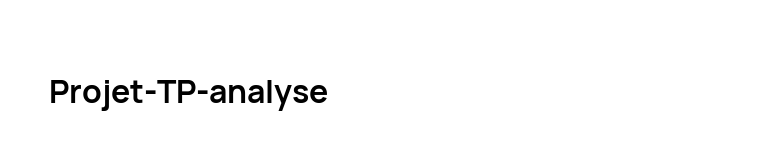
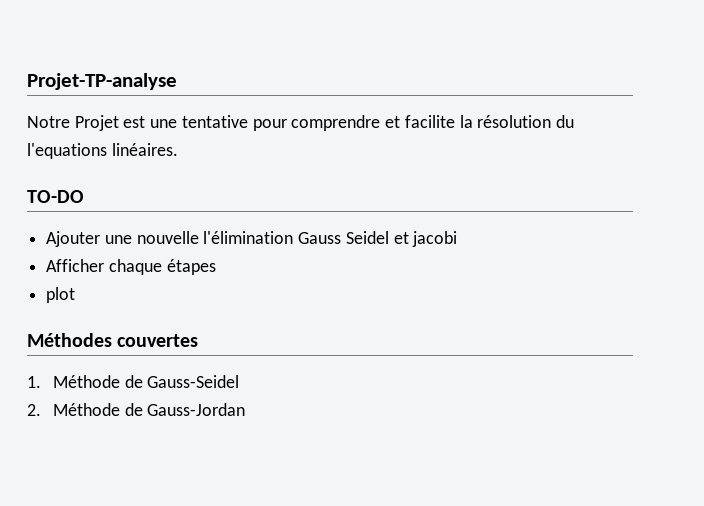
+ Notre Projet est une tentative pour comprendre et facilite la résolution du l'equations linéaires.
+ TO-DO
+ Ajouter une nouvelle l'élimination Gauss Seidel et jacobi
+ Afficher chaque étapes
+ plot
+ Méthodes couvertes
+ 1. Méthode de Gauss-Seidel
+ 2. Méthode de Gauss-Jordan

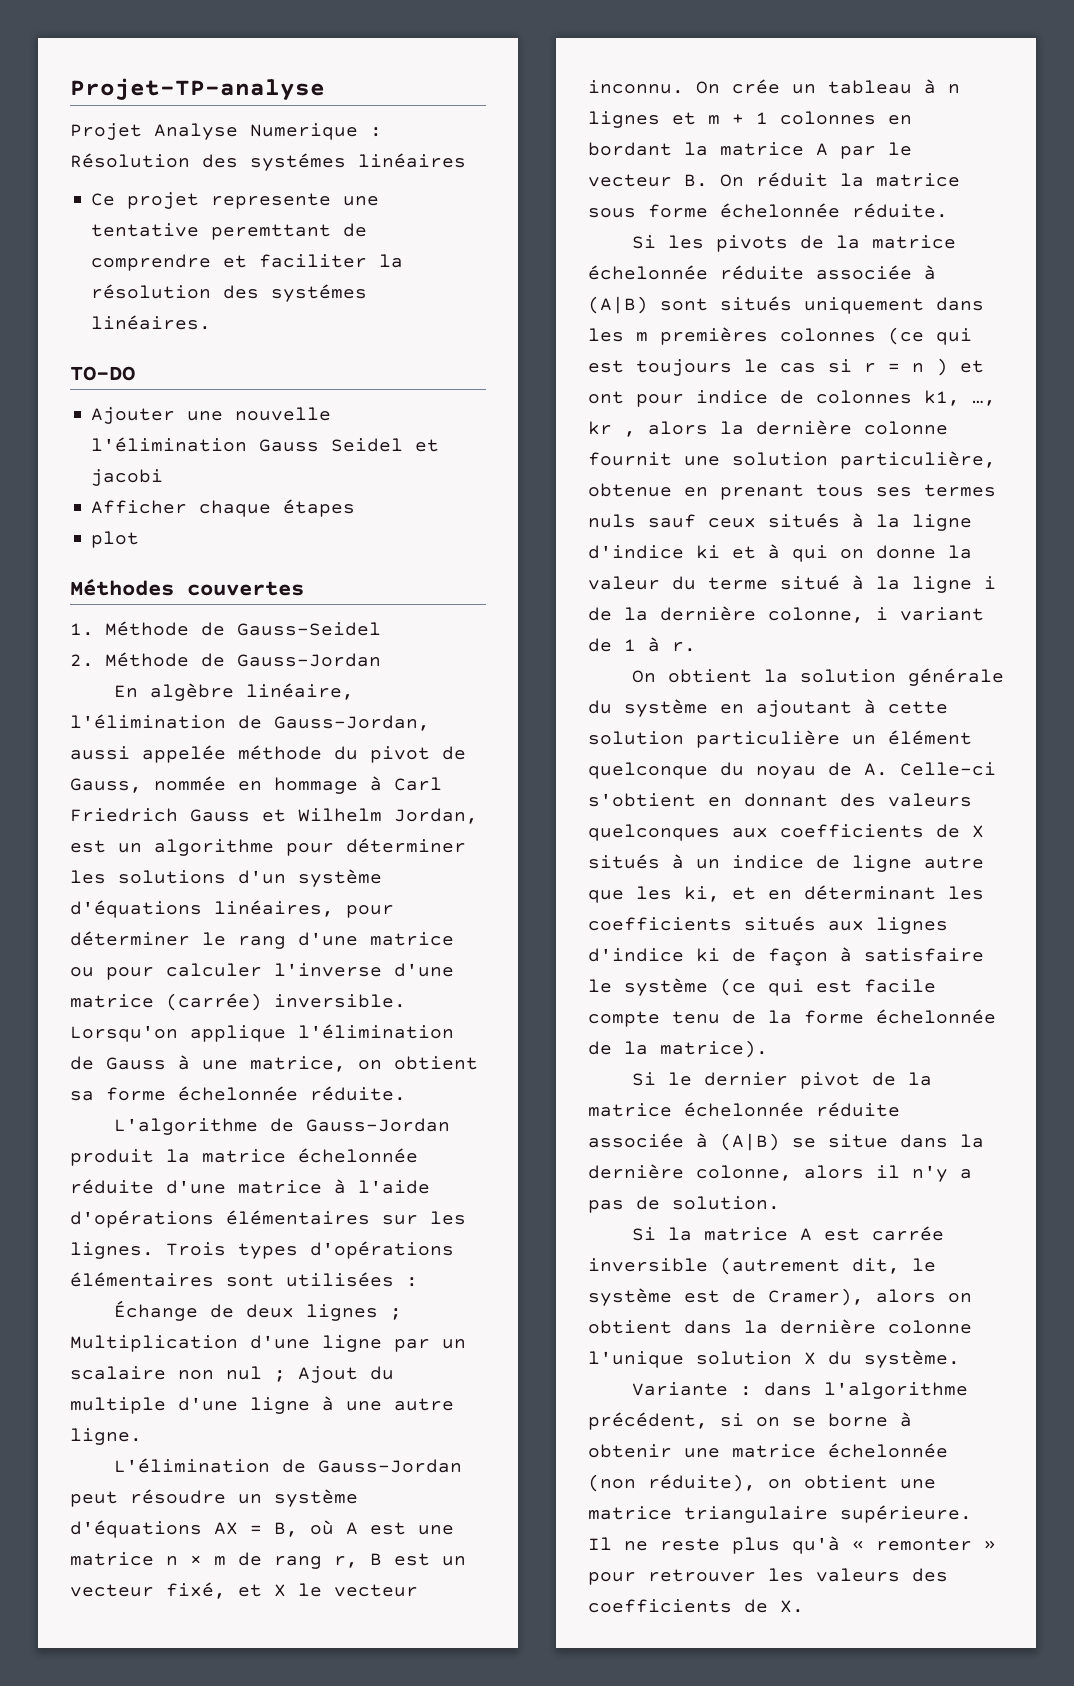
- Notre Projet est une tentative pour comprendre et facilite la résolution du l'equations linéaires.
+ Projet Analyse Numerique : Résolution des systémes linéaires
+ Ce projet represente une tentative peremttant de comprendre et faciliter la résolution des systémes linéaires.
+ En algèbre linéaire, l'élimination de Gauss-Jordan, aussi appelée méthode du pivot de Gauss, nommée en hommage à Carl Friedrich Gauss et Wilhelm Jordan, est un algorithme pour déterminer les solutions d'un système d'équations linéaires, pour déterminer le rang d'une matrice ou pour calculer l'inverse d'une matrice (carrée) inversible. Lorsqu'on applique l'élimination de Gauss à une matrice, on obtient sa forme échelonnée réduite.
+ L'algorithme de Gauss-Jordan produit la matrice échelonnée réduite d'une matrice à l'aide d'opérations élémentaires sur les lignes. Trois types d'opérations élémentaires sont utilisées :
+ Échange de deux lignes ; Multiplication d'une ligne par un scalaire non nul ; Ajout du multiple d'une ligne à une autre ligne.
+ L'élimination de Gauss-Jordan peut résoudre un système d'équations AX = B, où A est une matrice n × m de rang r, B est un vecteur fixé, et X le vecteur inconnu. On crée un tableau à n lignes et m + 1 colonnes en bordant la matrice A par le vecteur B. On réduit la matrice sous forme échelonnée réduite.
+ Si les pivots de la matrice échelonnée réduite associée à (A|B) sont situés uniquement dans les m premières colonnes (ce qui est toujours le cas si r = n ) et ont pour indice de colonnes k1, …, kr , alors la dernière colonne fournit une solution particulière, obtenue en prenant tous ses termes nuls sauf ceux situés à la ligne d'indice ki et à qui on donne la valeur du terme situé à la ligne i de la dernière colonne, i variant de 1 à r.
+ On obtient la solution générale du système en ajoutant à cette solution particulière un élément quelconque du noyau de A. Celle-ci s'obtient en donnant des valeurs quelconques aux coefficients de X situés à un indice de ligne autre que les ki, et en déterminant les coefficients situés aux lignes d'indice ki de façon à satisfaire le système (ce qui est facile compte tenu de la forme échelonnée de la matrice).
+ Si le dernier pivot de la matrice échelonnée réduite associée à (A|B) se situe dans la dernière colonne, alors il n'y a pas de solution.
+ Si la matrice A est carrée inversible (autrement dit, le système est de Cramer), alors on obtient dans la dernière colonne l'unique solution X du système.
+ Variante : dans l'algorithme précédent, si on se borne à obtenir une matrice échelonnée (non réduite), on obtient une matrice triangulaire supérieure. Il ne reste plus qu'à « remonter » pour retrouver les valeurs des coefficients de X.

